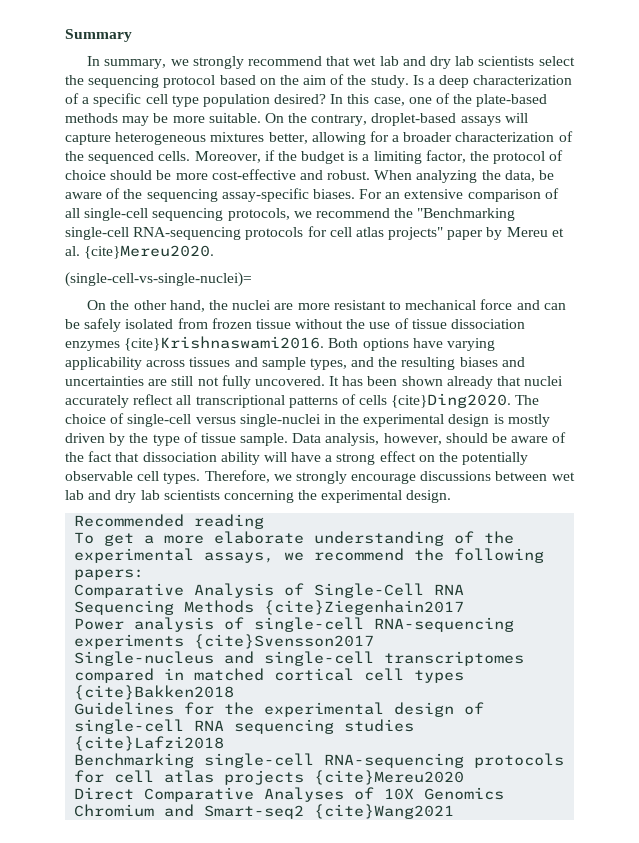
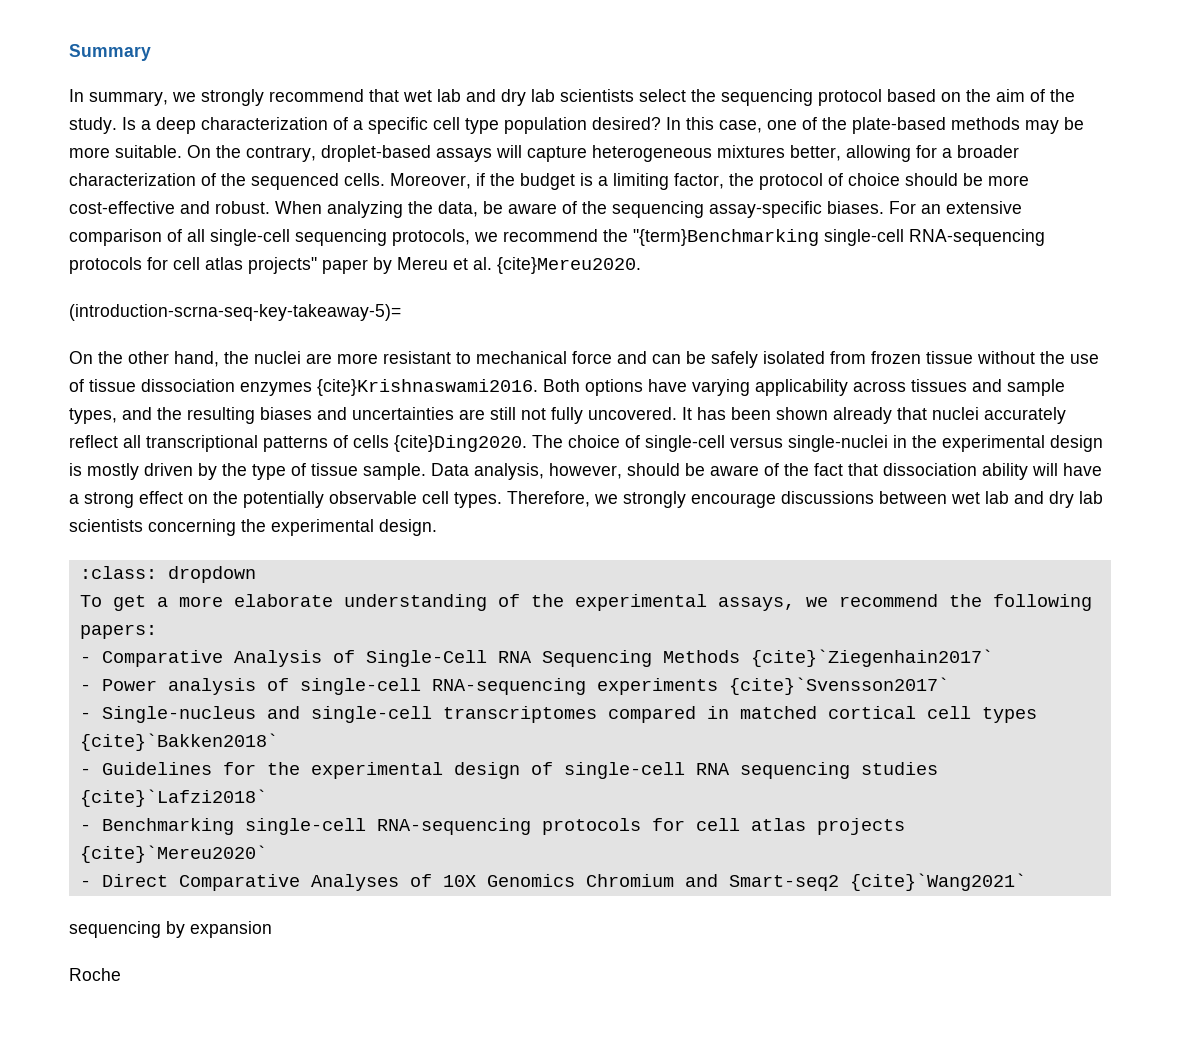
- For an extensive comparison of all single-cell sequencing protocols, we recommend the "Benchmarking single-cell RNA-sequencing protocols for cell atlas projects" paper by Mereu et al. {cite}Mereu2020.
+ For an extensive comparison of all single-cell sequencing protocols, we recommend the "{term}Benchmarking single-cell RNA-sequencing protocols for cell atlas projects" paper by Mereu et al. {cite}Mereu2020.
- (single-cell-vs-single-nuclei)=
+ (introduction-scrna-seq-key-takeaway-5)=
- Recommended reading
+ :class: dropdown
- Comparative Analysis of Single-Cell RNA Sequencing Methods {cite}Ziegenhain2017
- Power analysis of single-cell RNA-sequencing experiments {cite}Svensson2017
- Single-nucleus and single-cell transcriptomes compared in matched cortical cell types {cite}Bakken2018
- Guidelines for the experimental design of single-cell RNA sequencing studies {cite}Lafzi2018
- Benchmarking single-cell RNA-sequencing protocols for cell atlas projects {cite}Mereu2020
- Direct Comparative Analyses of 10X Genomics Chromium and Smart-seq2 {cite}Wang2021
+ - Comparative Analysis of Single-Cell RNA Sequencing Methods {cite}`Ziegenhain2017`
+ - Power analysis of single-cell RNA-sequencing experiments {cite}`Svensson2017`
+ - Single-nucleus and single-cell transcriptomes compared in matched cortical cell types {cite}`Bakken2018`
+ - Guidelines for the experimental design of single-cell RNA sequencing studies {cite}`Lafzi2018`
+ - Benchmarking single-cell RNA-sequencing protocols for cell atlas projects {cite}`Mereu2020`
+ - Direct Comparative Analyses of 10X Genomics Chromium and Smart-seq2 {cite}`Wang2021`
+ sequencing by expansion
+ Roche

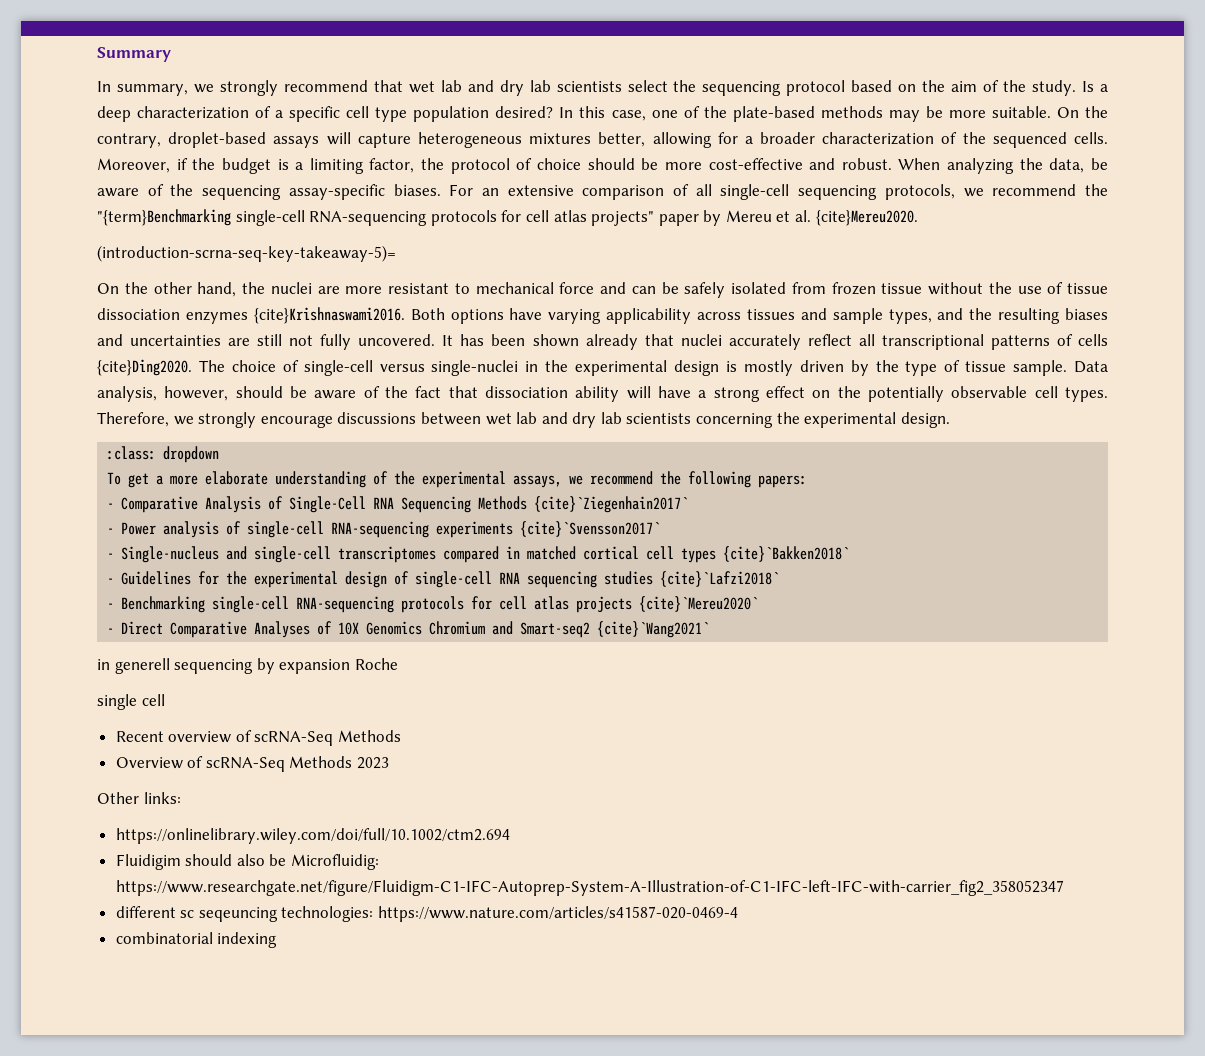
- sequencing by expansion
- Roche
+ in generell sequencing by expansion Roche
+ single cell
+ Recent overview of scRNA-Seq Methods
+ Overview of scRNA-Seq Methods 2023
+ Other links:
+ https://onlinelibrary.wiley.com/doi/full/10.1002/ctm2.694
+ Fluidigim should also be Microfluidig: https://www.researchgate.net/figure/Fluidigm-C1-IFC-Autoprep-System-A-Illustration-of-C1-IFC-left-IFC-with-carrier_fig2_358052347
+ different sc seqeuncing technologies: https://www.nature.com/articles/s41587-020-0469-4
+ combinatorial indexing

